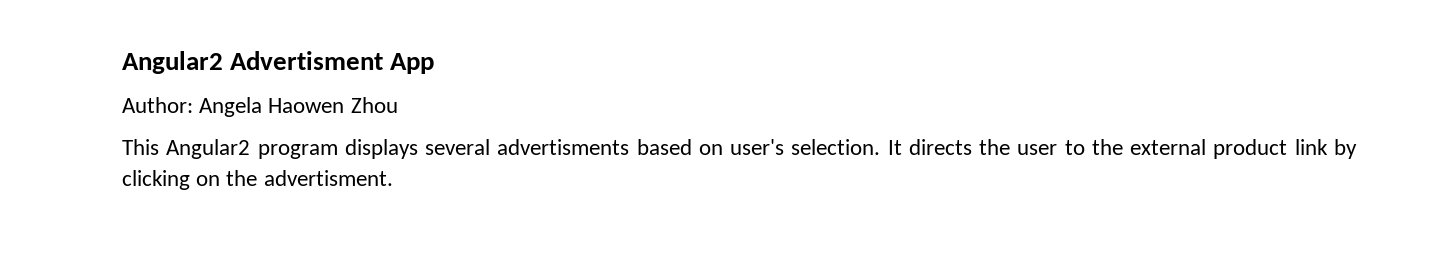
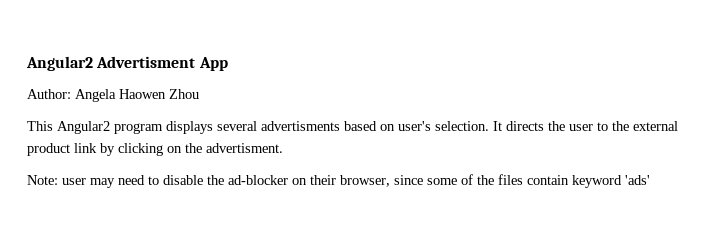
+ Note: user may need to disable the ad-blocker on their browser, since some of the files contain keyword 'ads'

